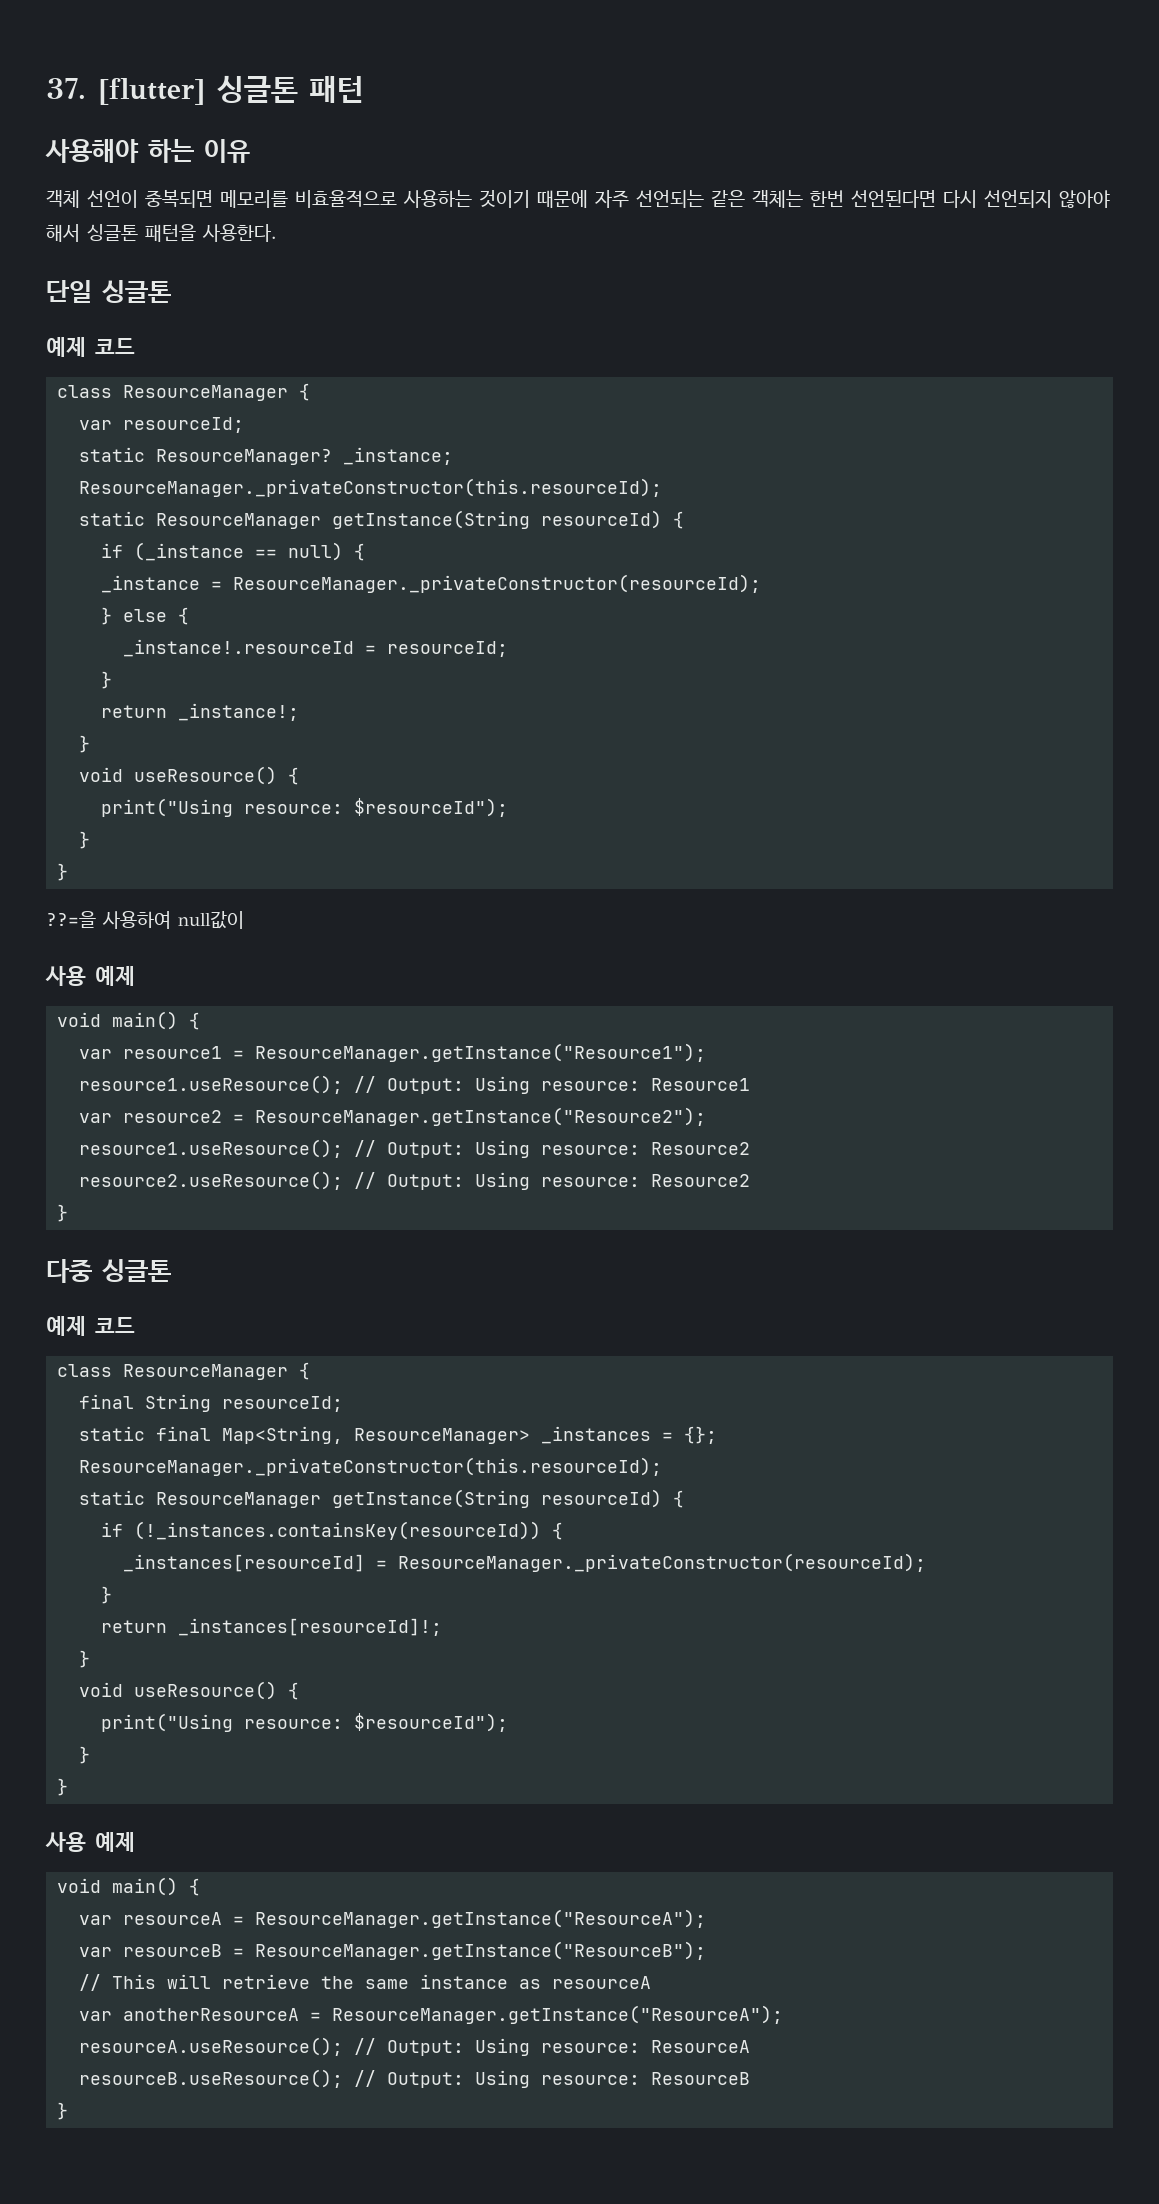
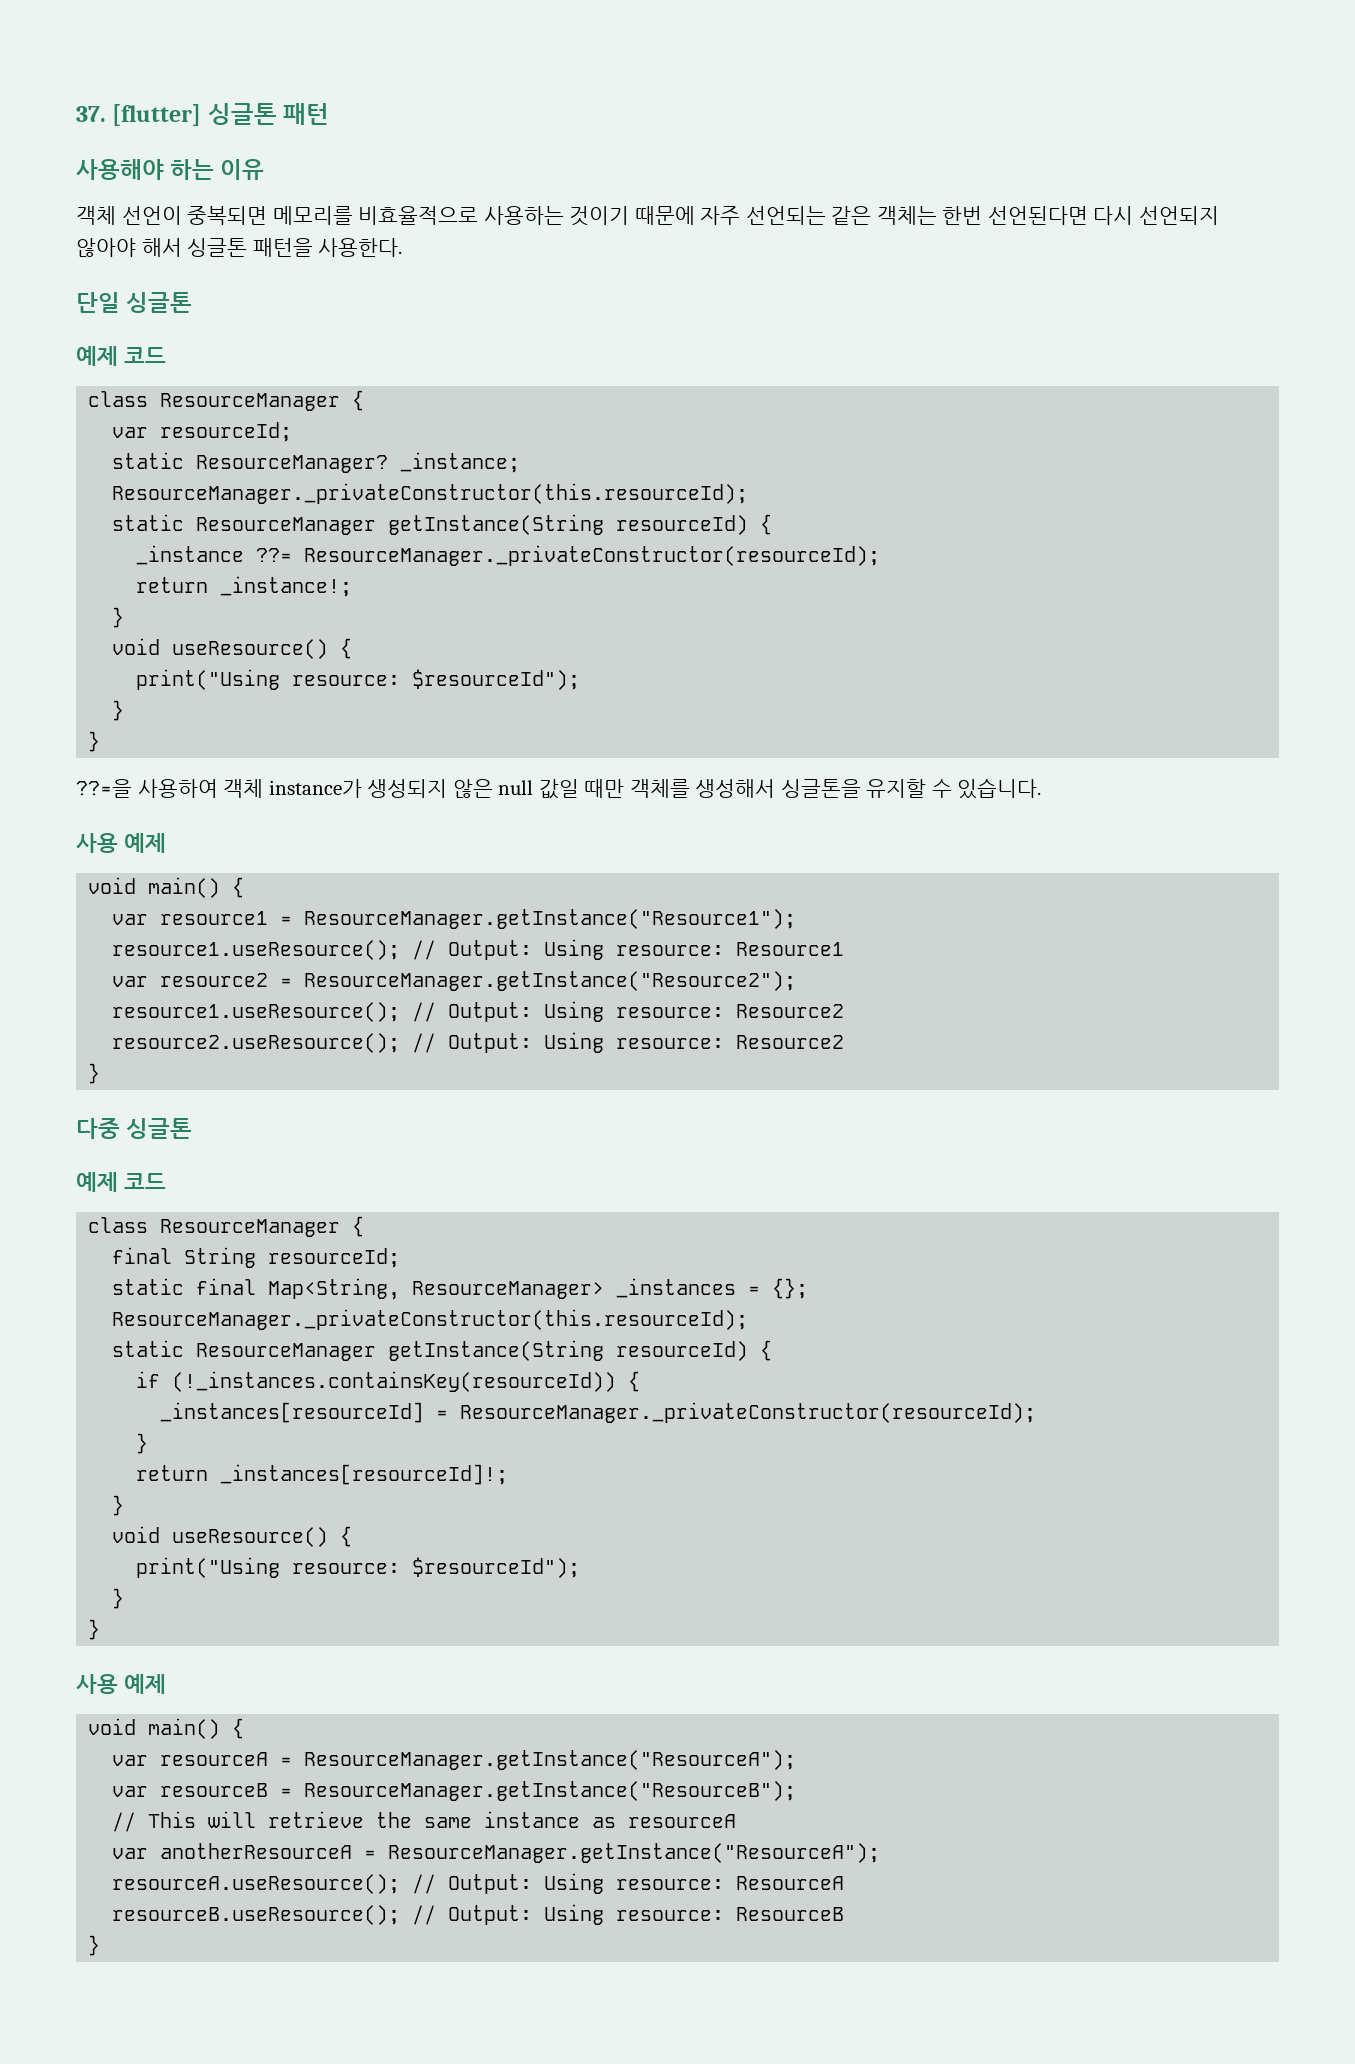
- if (_instance == null) {
- _instance = ResourceManager._privateConstructor(resourceId);
- } else {
- _instance!.resourceId = resourceId;
- }
+ _instance ??= ResourceManager._privateConstructor(resourceId);
- ??=을 사용하여 null값이
+ ??=을 사용하여 객체 instance가 생성되지 않은 null 값일 때만 객체를 생성해서 싱글톤을 유지할 수 있습니다.

